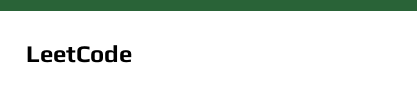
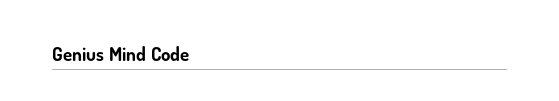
- LeetCode
+ Genius Mind Code

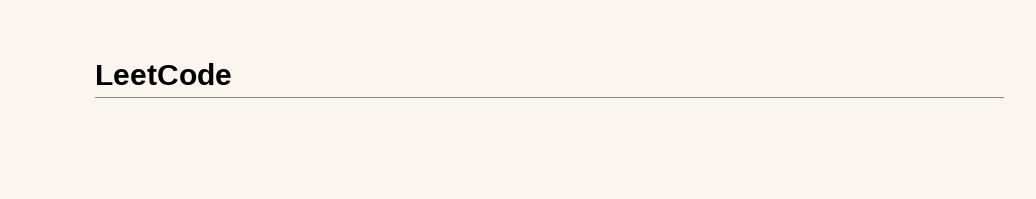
- Genius Mind Code
+ LeetCode

